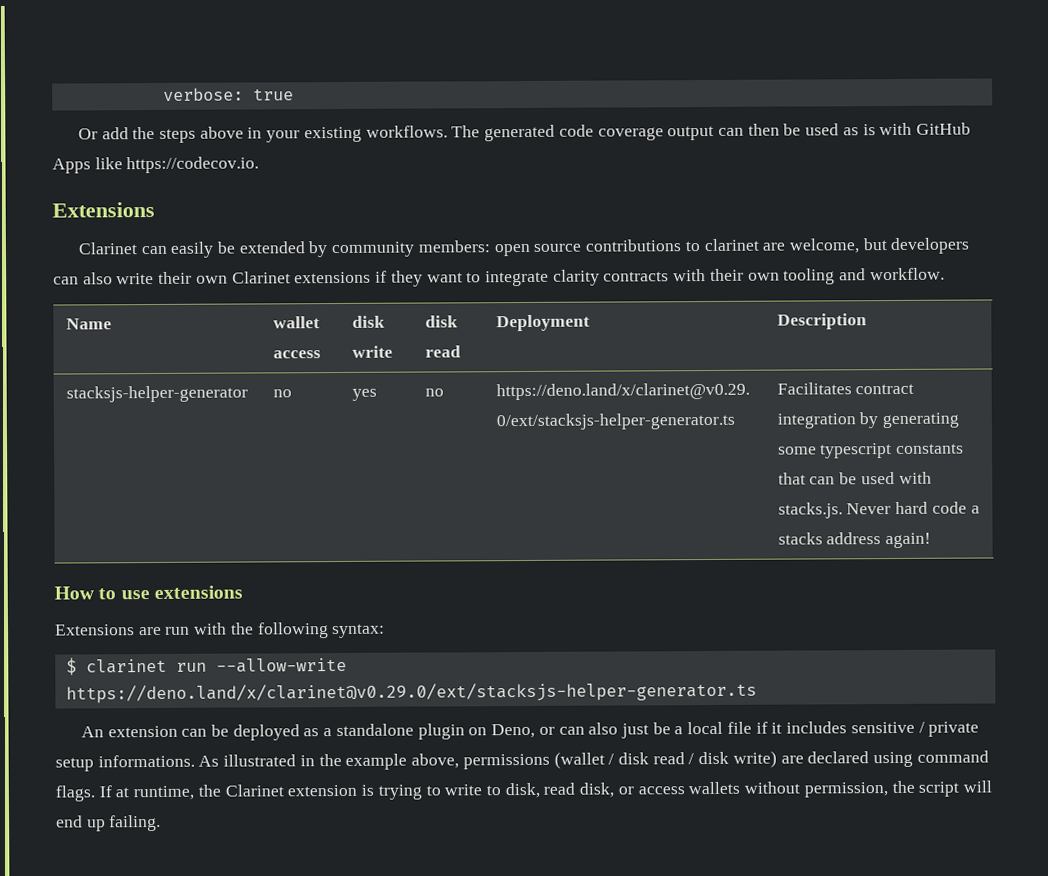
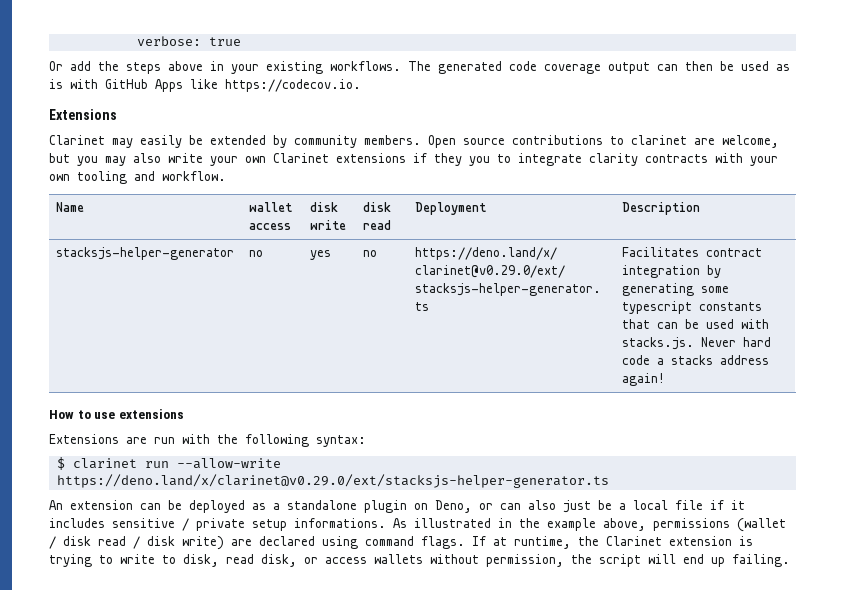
- Clarinet can easily be extended by community members: open source contributions to clarinet are welcome, but developers can also write their own Clarinet extensions if they want to integrate clarity contracts with their own tooling and workflow.
+ Clarinet may easily be extended by community members. Open source contributions to clarinet are welcome, but you may also write your own Clarinet extensions if they you to integrate clarity contracts with your own tooling and workflow.

